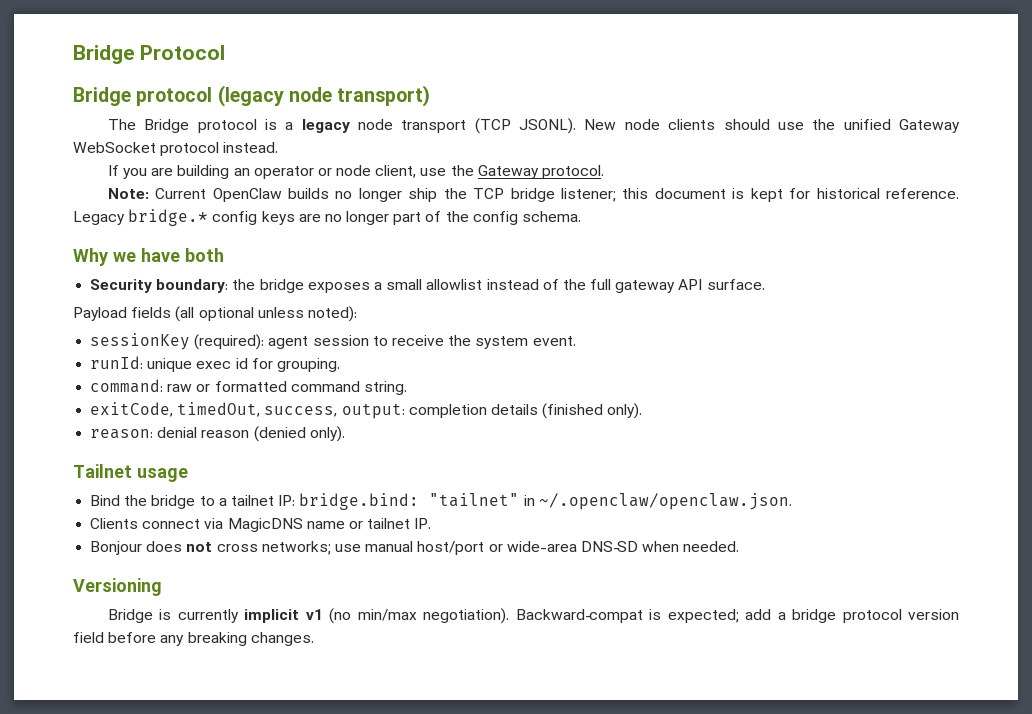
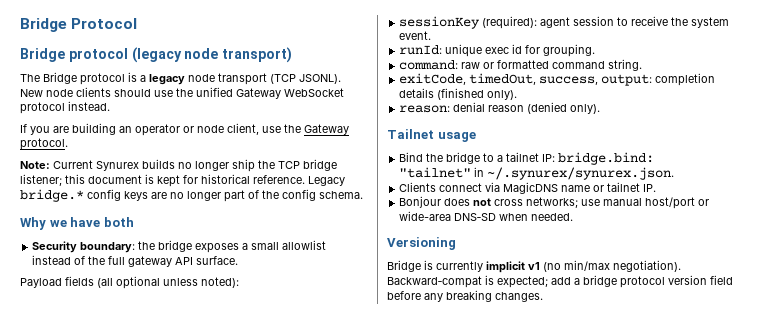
- Note: Current OpenClaw builds no longer ship the TCP bridge listener; this document is kept for historical reference.
+ Note: Current Synurex builds no longer ship the TCP bridge listener; this document is kept for historical reference.
- Bind the bridge to a tailnet IP: bridge.bind: "tailnet" in ~/.openclaw/openclaw.json.
+ Bind the bridge to a tailnet IP: bridge.bind: "tailnet" in ~/.synurex/synurex.json.

